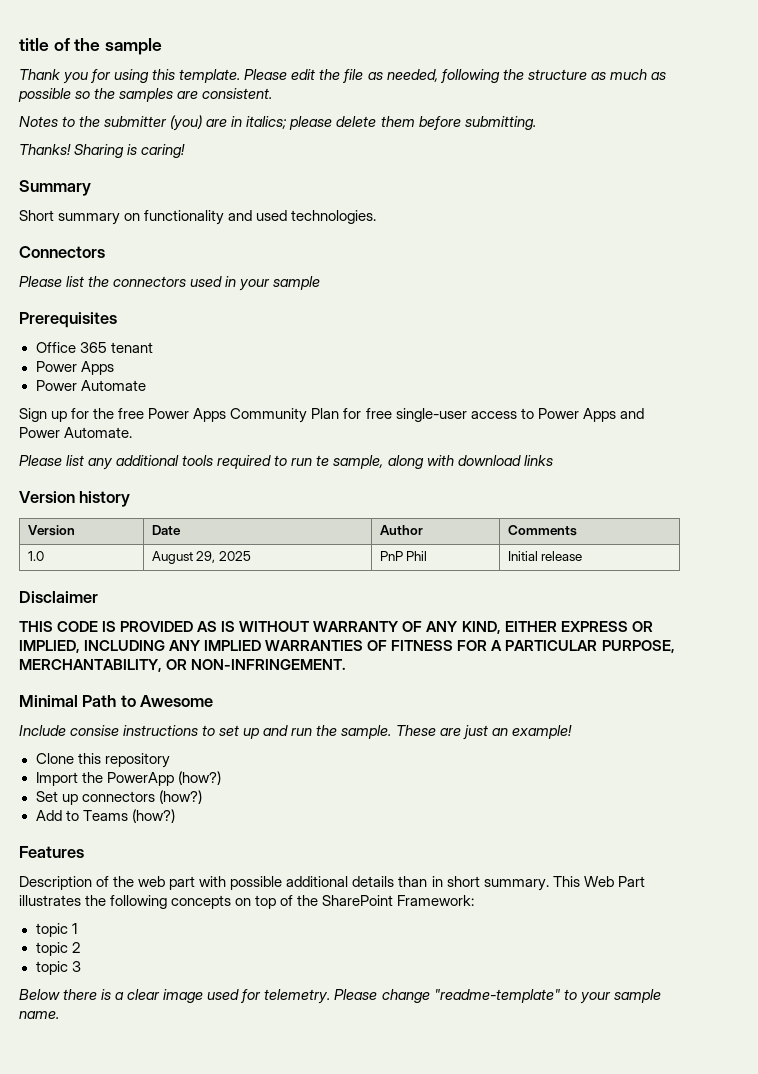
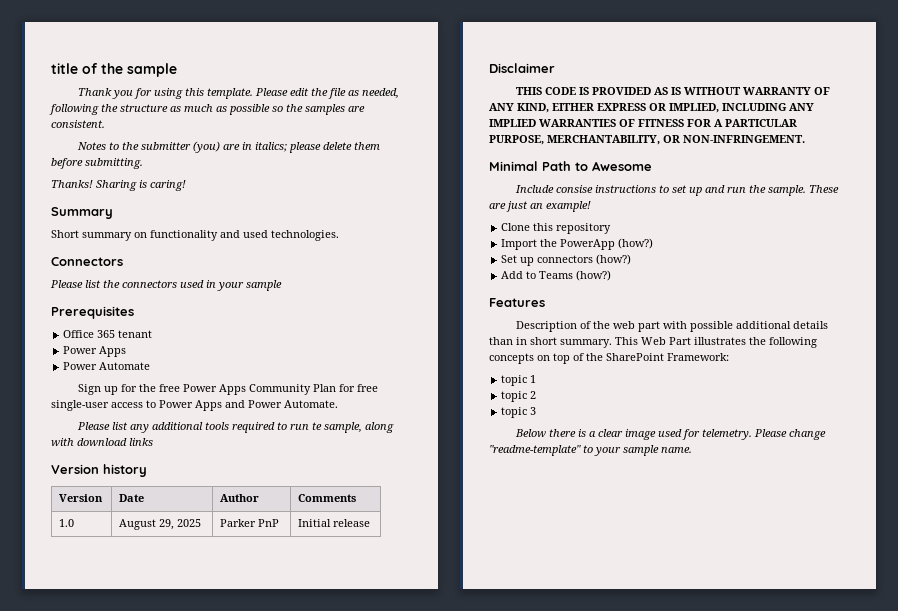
- 1.0 | August 29, 2025 | PnP Phil | Initial release
+ 1.0 | August 29, 2025 | Parker PnP | Initial release

